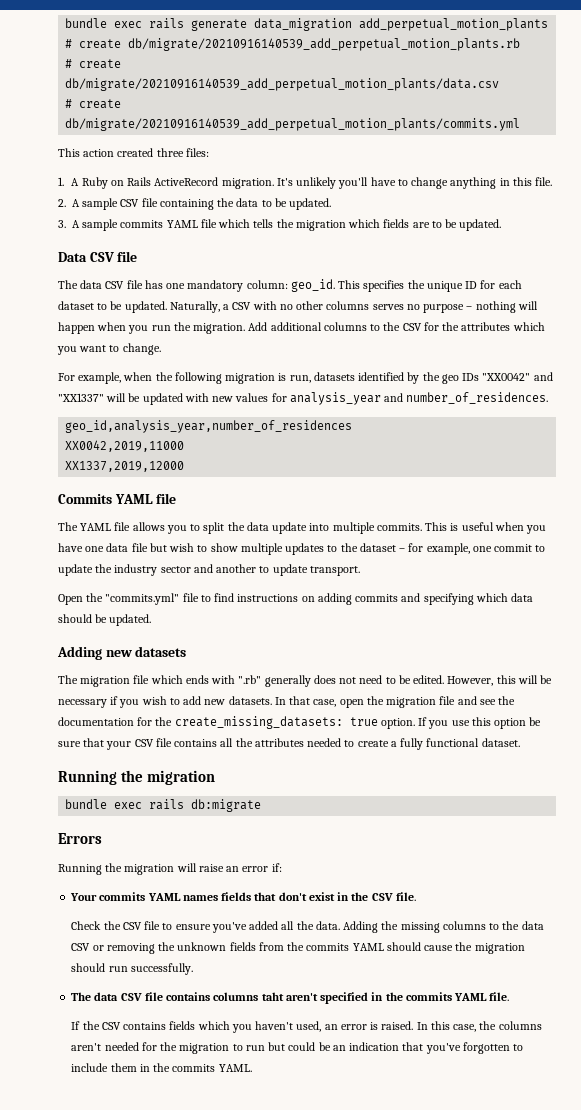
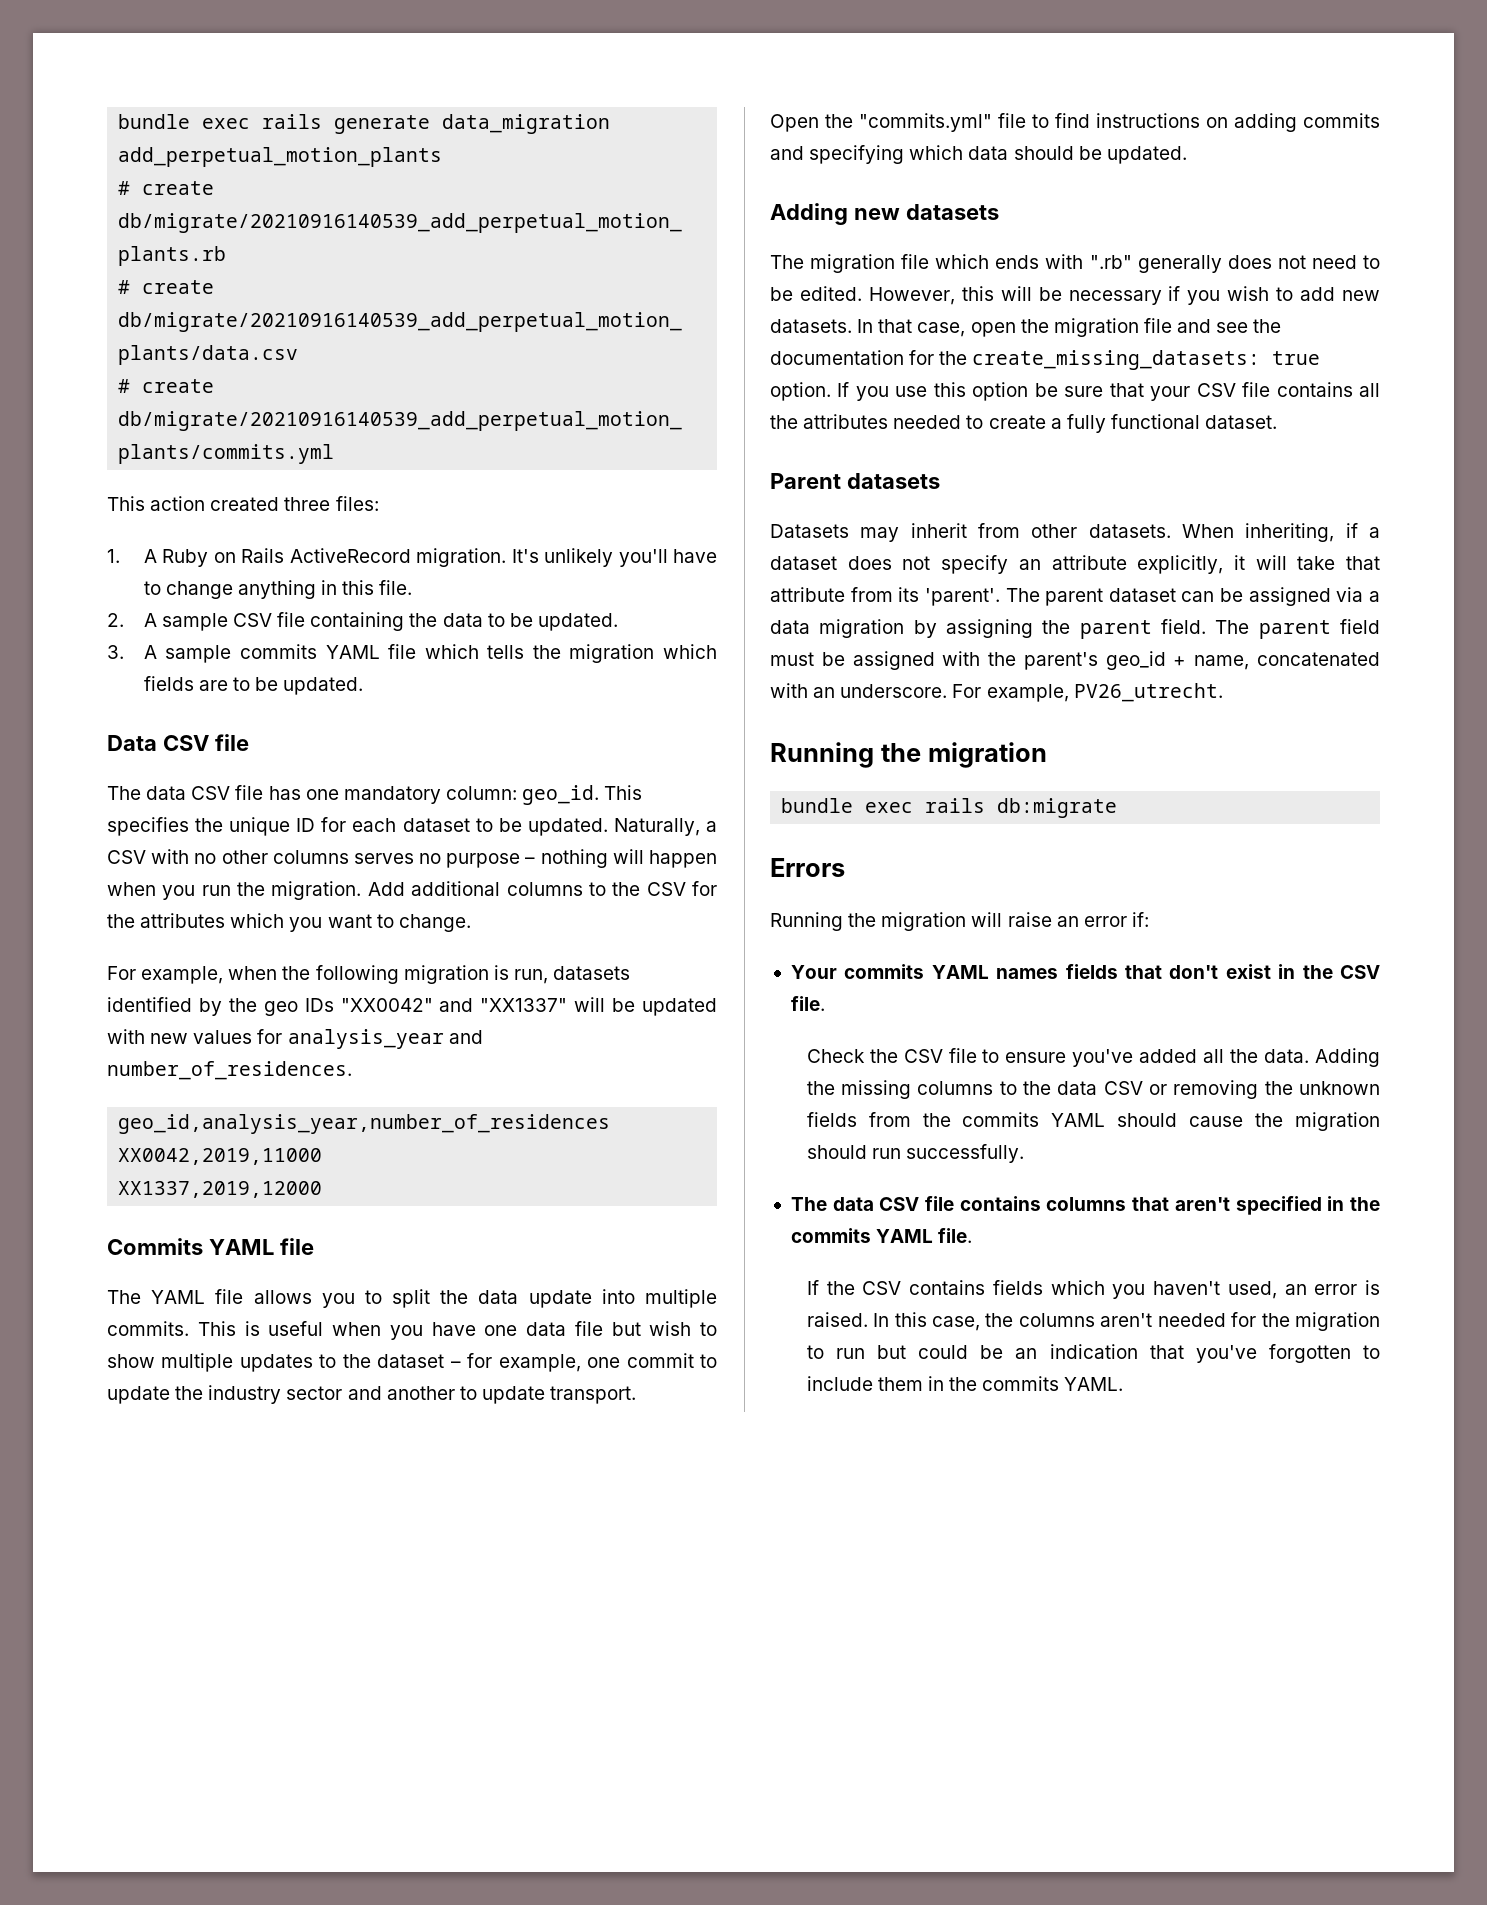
+ Parent datasets
+ Datasets may inherit from other datasets. When inheriting, if a dataset does not specify an attribute explicitly, it will take that attribute from its 'parent'. The parent dataset can be assigned via a data migration by assigning the parent field. The parent field must be assigned with the parent's geo_id + name, concatenated with an underscore. For example, PV26_utrecht.
- The data CSV file contains columns taht aren't specified in the commits YAML file.
+ The data CSV file contains columns that aren't specified in the commits YAML file.

